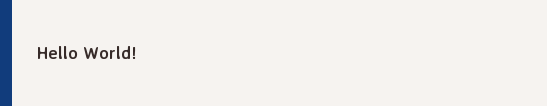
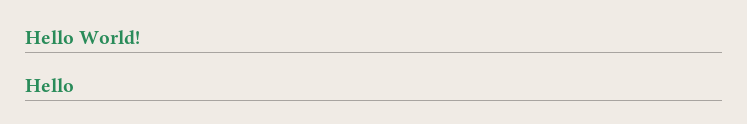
  Hello World!
+ Hello

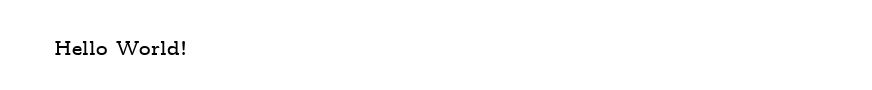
  Hello World!
- Hello

